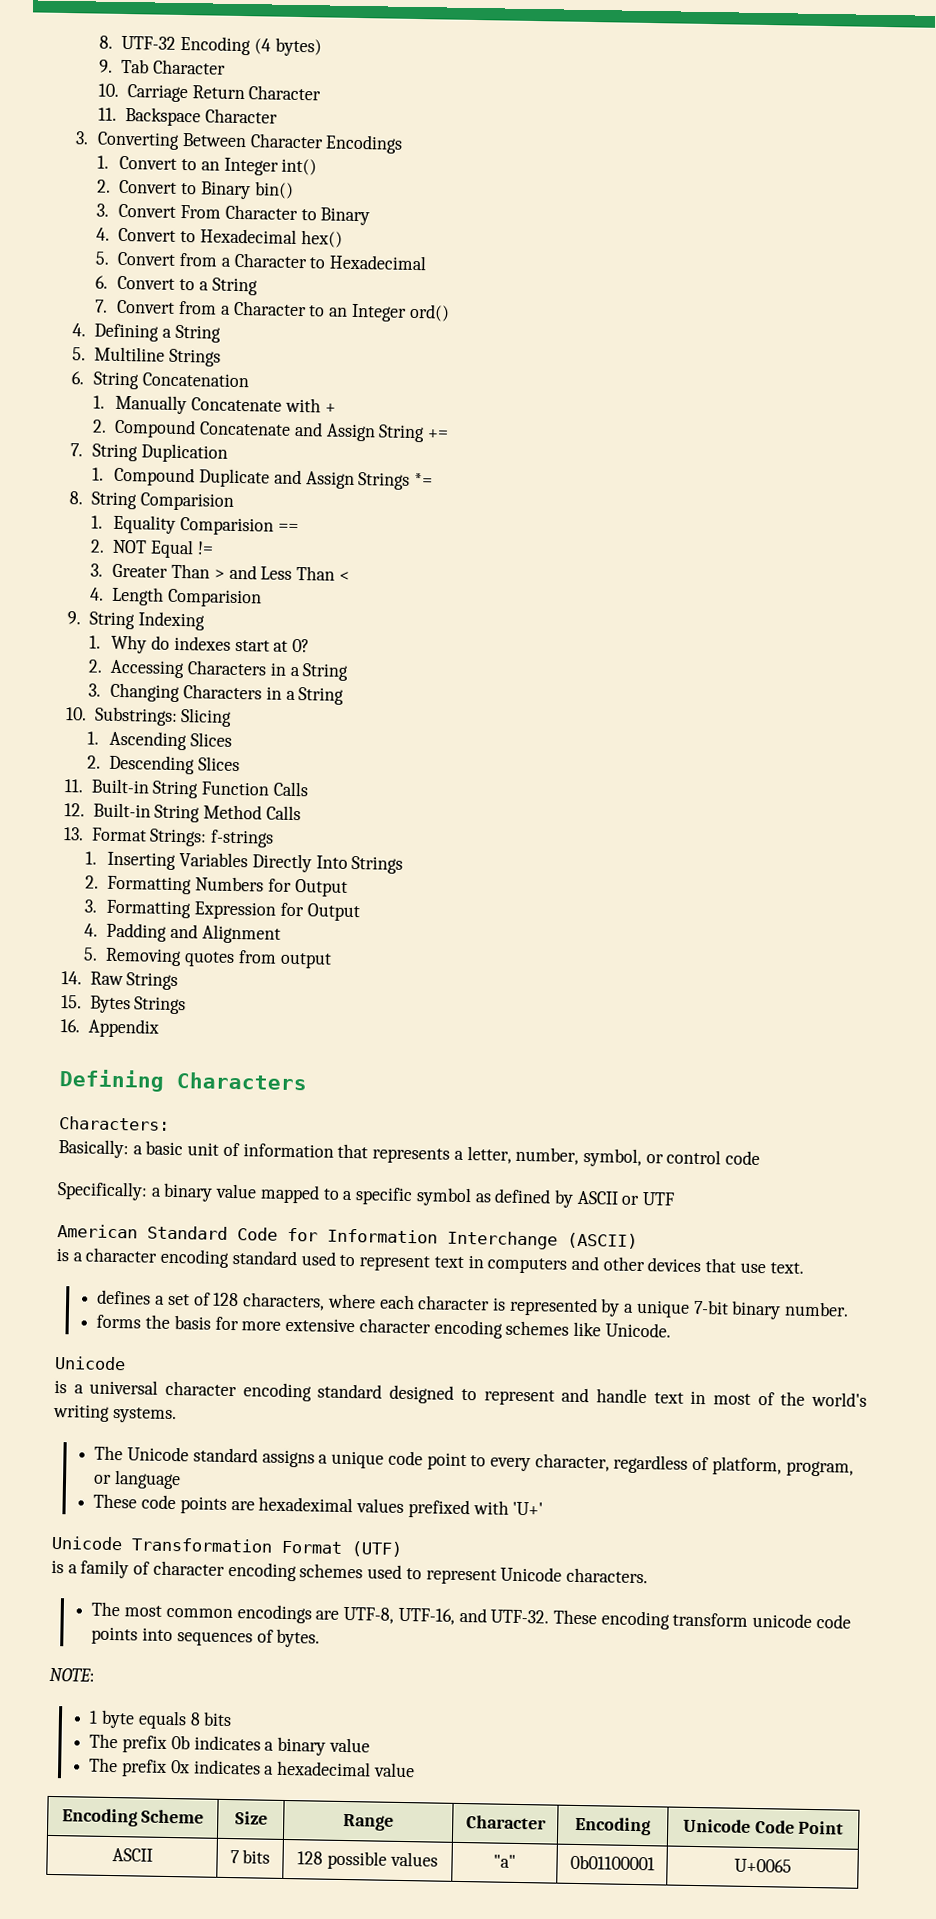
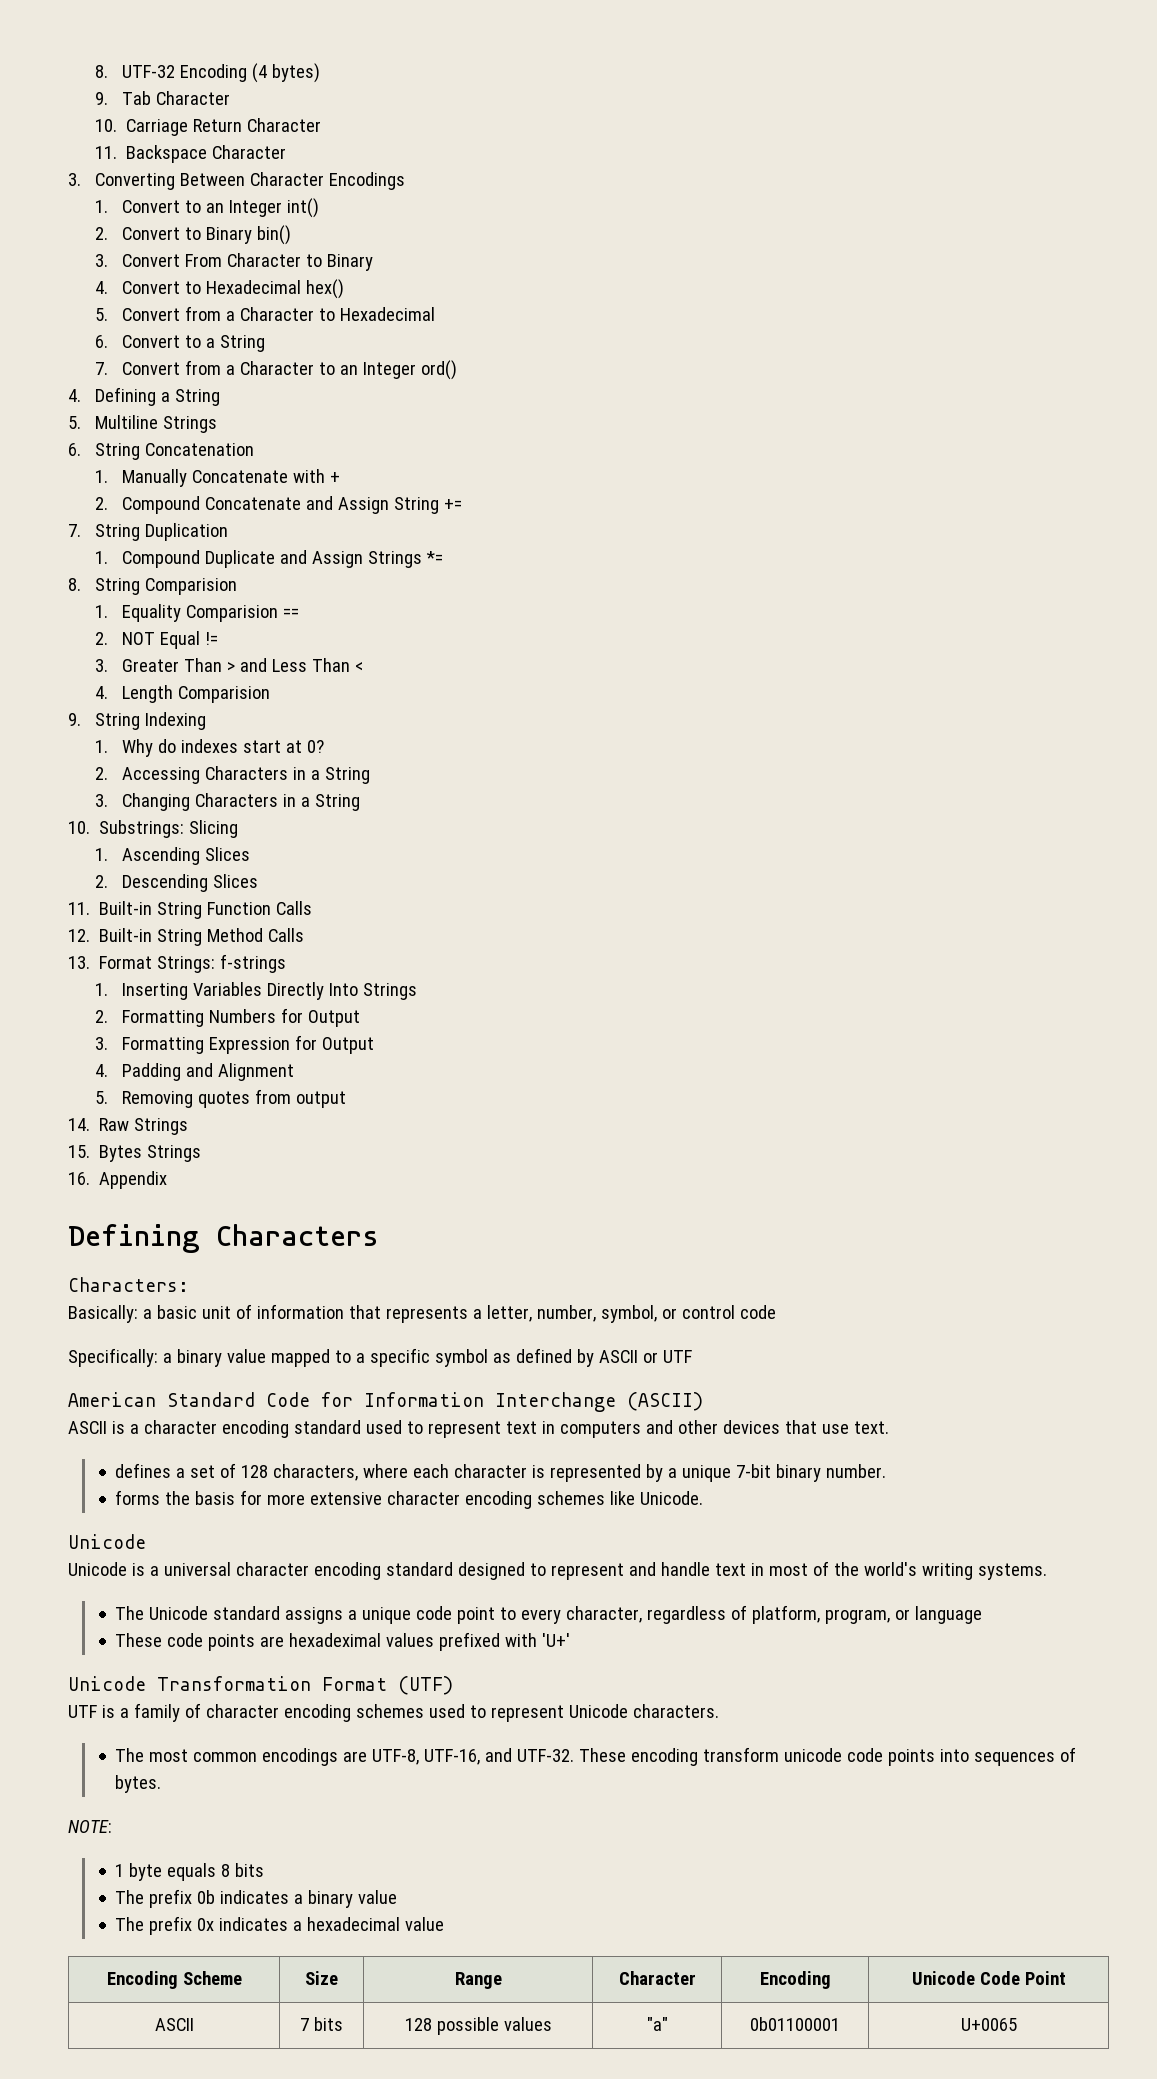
- is a character encoding standard used to represent text in computers and other devices that use text.
+ ASCII is a character encoding standard used to represent text in computers and other devices that use text.
- is a universal character encoding standard designed to represent and handle text in most of the world's writing systems.
+ Unicode is a universal character encoding standard designed to represent and handle text in most of the world's writing systems.
- is a family of character encoding schemes used to represent Unicode characters.
+ UTF is a family of character encoding schemes used to represent Unicode characters.

